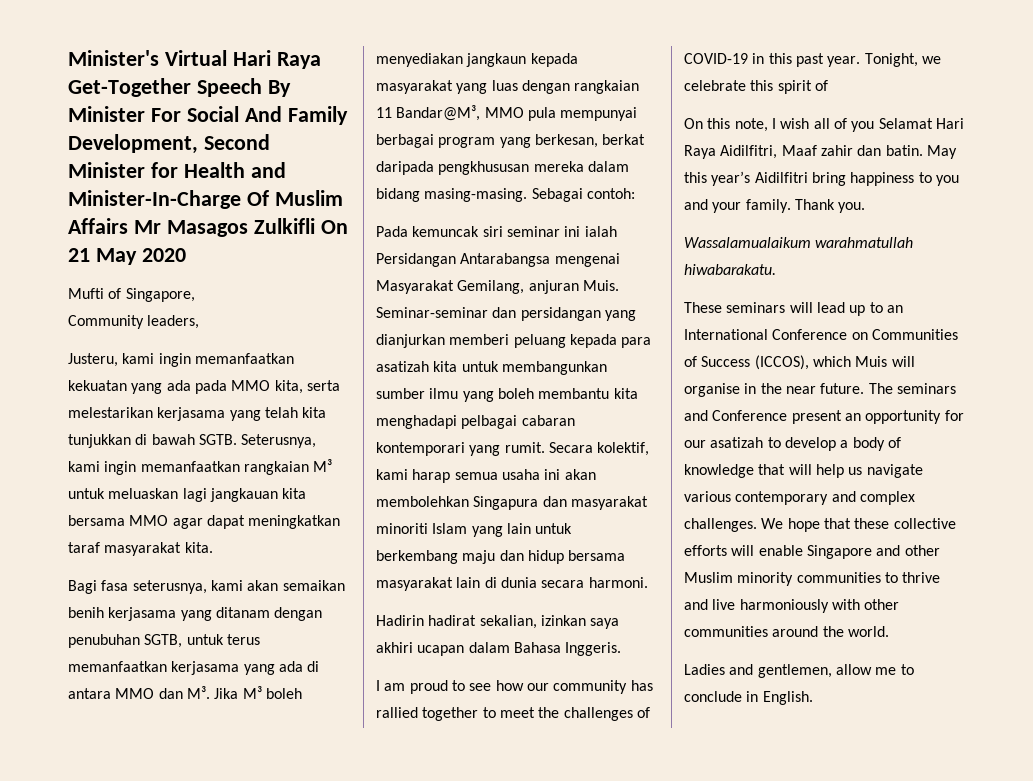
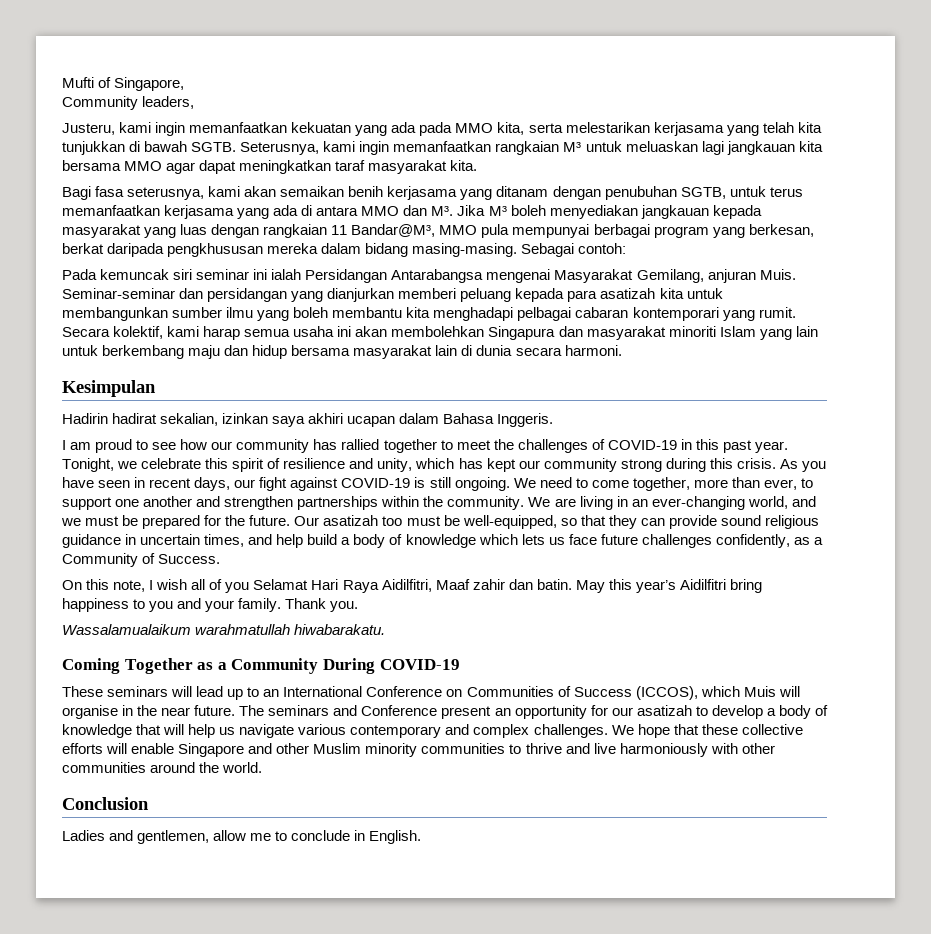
- Minister's Virtual Hari Raya Get-Together Speech By Minister For Social And Family Development, Second Minister for Health and Minister-In-Charge Of Muslim Affairs Mr Masagos Zulkifli On 21 May 2020
- Bagi fasa seterusnya, kami akan semaikan benih kerjasama yang ditanam dengan penubuhan SGTB, untuk terus memanfaatkan kerjasama yang ada di antara MMO dan M³. Jika M³ boleh menyediakan jangkaun kepada masyarakat yang luas dengan rangkaian 11 Bandar@M³, MMO pula mempunyai berbagai program yang berkesan, berkat daripada pengkhususan mereka dalam bidang masing-masing.
+ Bagi fasa seterusnya, kami akan semaikan benih kerjasama yang ditanam dengan penubuhan SGTB, untuk terus memanfaatkan kerjasama yang ada di antara MMO dan M³. Jika M³ boleh menyediakan jangkauan kepada masyarakat yang luas dengan rangkaian 11 Bandar@M³, MMO pula mempunyai berbagai program yang berkesan, berkat daripada pengkhususan mereka dalam bidang masing-masing.
+ Kesimpulan
- Tonight, we celebrate this spirit of
+ Tonight, we celebrate this spirit of resilience and unity, which has kept our community strong during this crisis. As you have seen in recent days, our fight against COVID-19 is still ongoing. We need to come together, more than ever, to support one another and strengthen partnerships within the community. We are living in an ever-changing world, and we must be prepared for the future. Our asatizah too must be well-equipped, so that they can provide sound religious guidance in uncertain times, and help build a body of knowledge which lets us face future challenges confidently, as a Community of Success.
+ Coming Together as a Community During COVID-19
+ Conclusion

